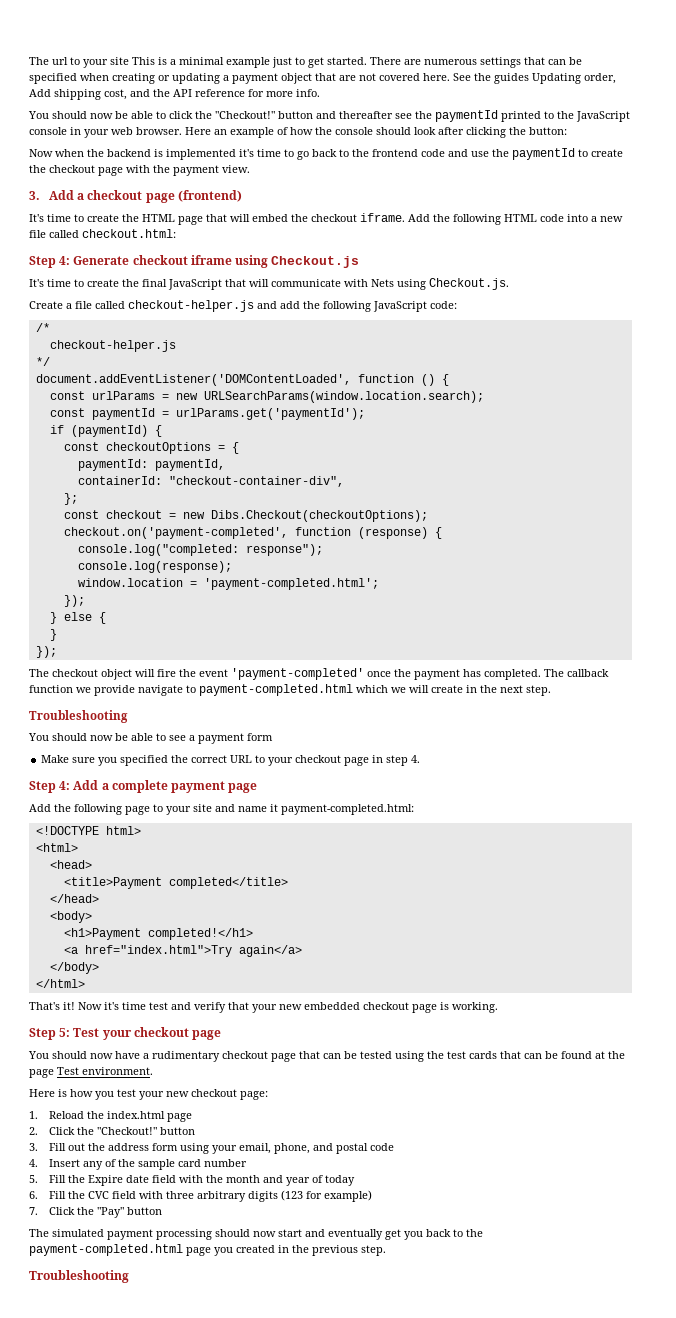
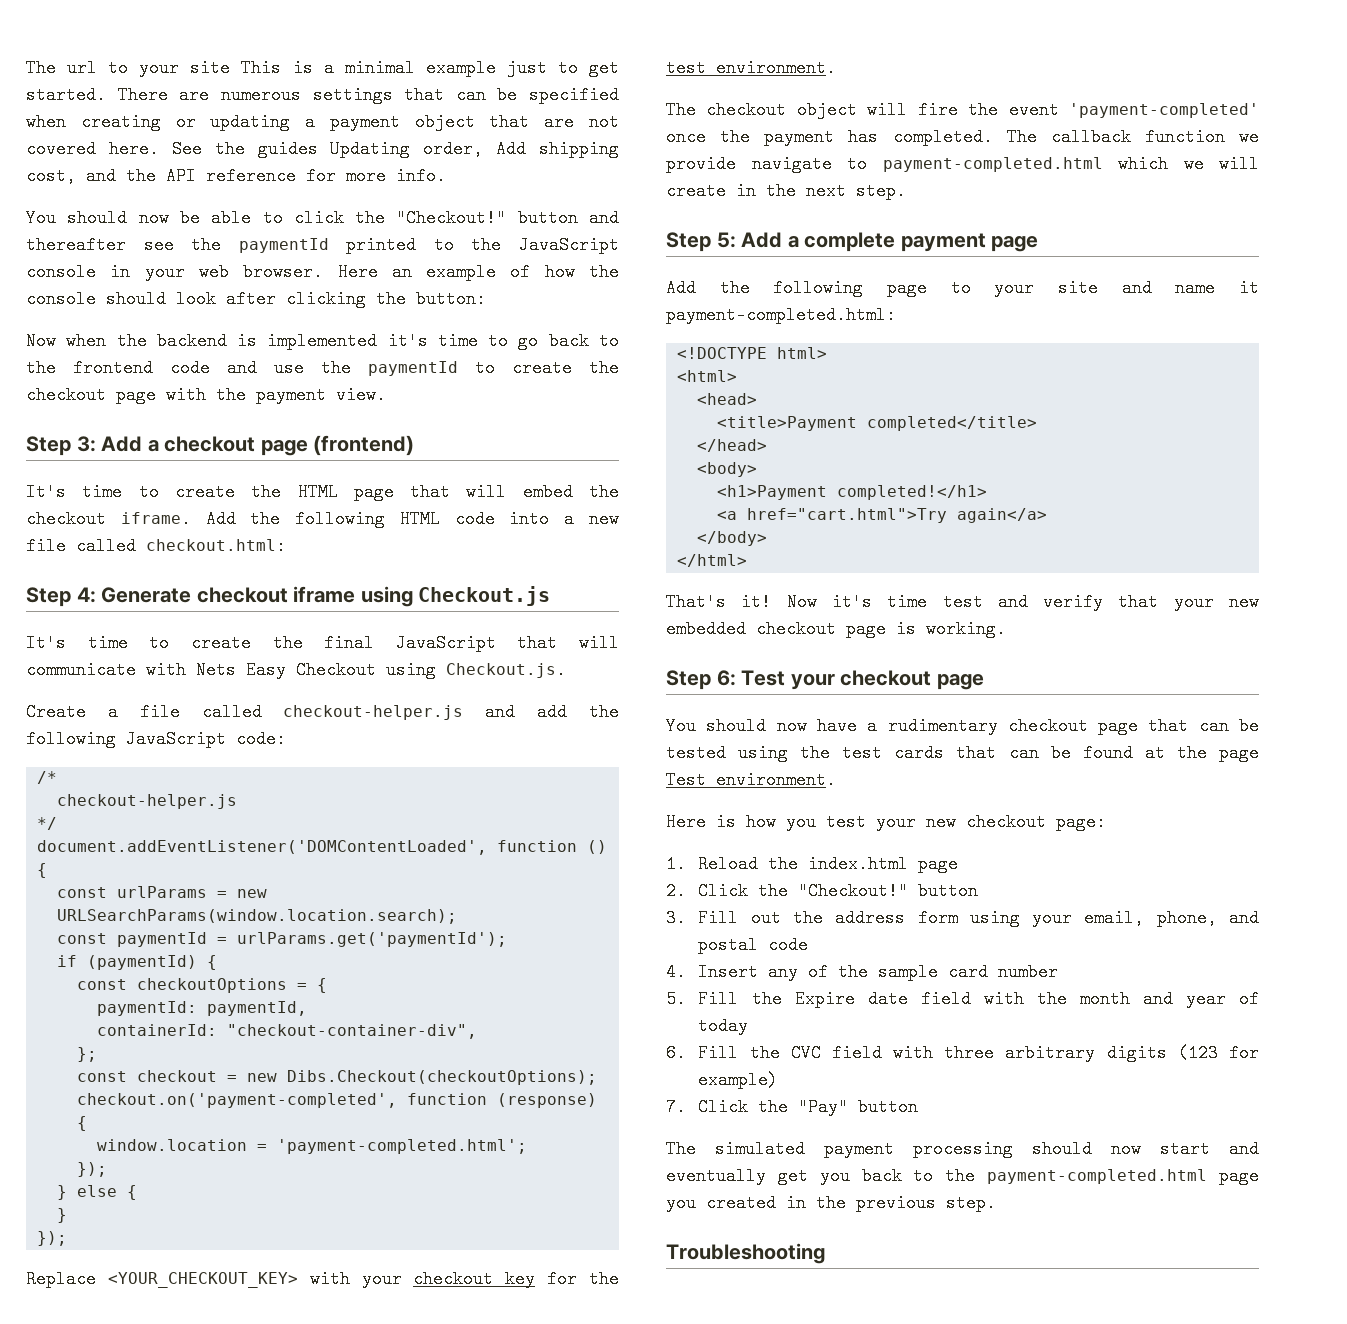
- 3. Add a checkout page (frontend)
+ Step 3: Add a checkout page (frontend)
- It's time to create the final JavaScript that will communicate with Nets using Checkout.js.
+ It's time to create the final JavaScript that will communicate with Nets Easy Checkout using Checkout.js.
- console.log("completed: response");
- console.log(response);
+ Replace <YOUR_CHECKOUT_KEY> with your checkout key for the test environment.
  The callback function we provide navigate to payment-completed.html which we will create in the next step.
- Troubleshooting
- You should now be able to see a payment form
- Make sure you specified the correct URL to your checkout page in step 4.
- Step 4: Add a complete payment page
+ Step 5: Add a complete payment page
- <a href="index.html">Try again</a>
+ <a href="cart.html">Try again</a>
- Step 5: Test your checkout page
+ Step 6: Test your checkout page

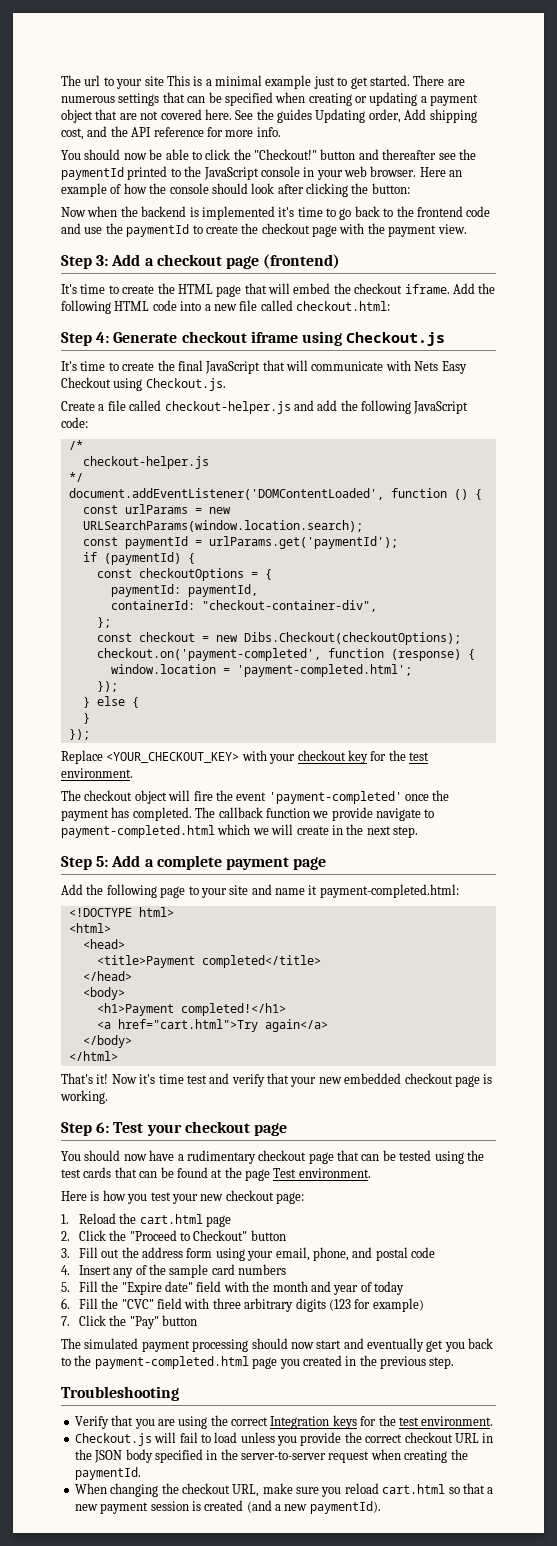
- 1. Reload the index.html page
+ 1. Reload the cart.html page
- 2. Click the "Checkout!" button
+ 2. Click the "Proceed to Checkout" button
- 4. Insert any of the sample card number
+ 4. Insert any of the sample card numbers
- 5. Fill the Expire date field with the month and year of today
+ 5. Fill the "Expire date" field with the month and year of today
- 6. Fill the CVC field with three arbitrary digits (123 for example)
+ 6. Fill the "CVC" field with three arbitrary digits (123 for example)
+ Verify that you are using the correct Integration keys for the test environment.
+ Checkout.js will fail to load unless you provide the correct checkout URL in the JSON body specified in the server-to-server request when creating the paymentId.
+ When changing the checkout URL, make sure you reload cart.html so that a new payment session is created (and a new paymentId).

